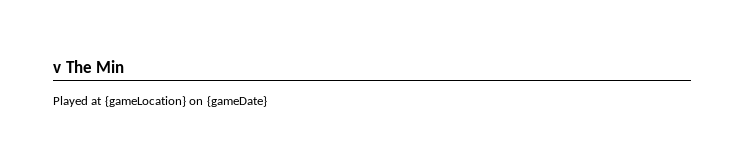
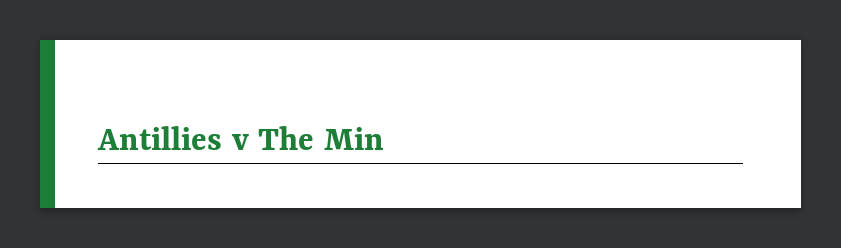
- v The Min
+ Antillies v The Min
- Played at {gameLocation} on {gameDate}

